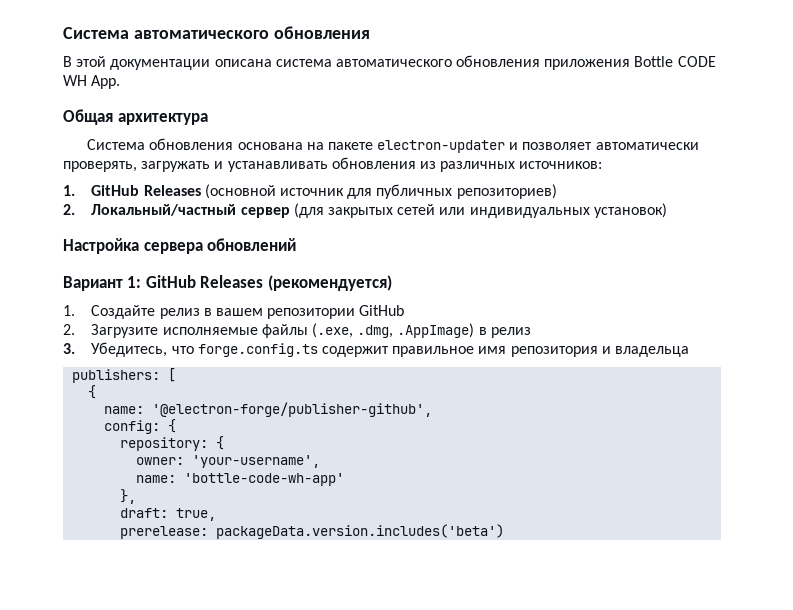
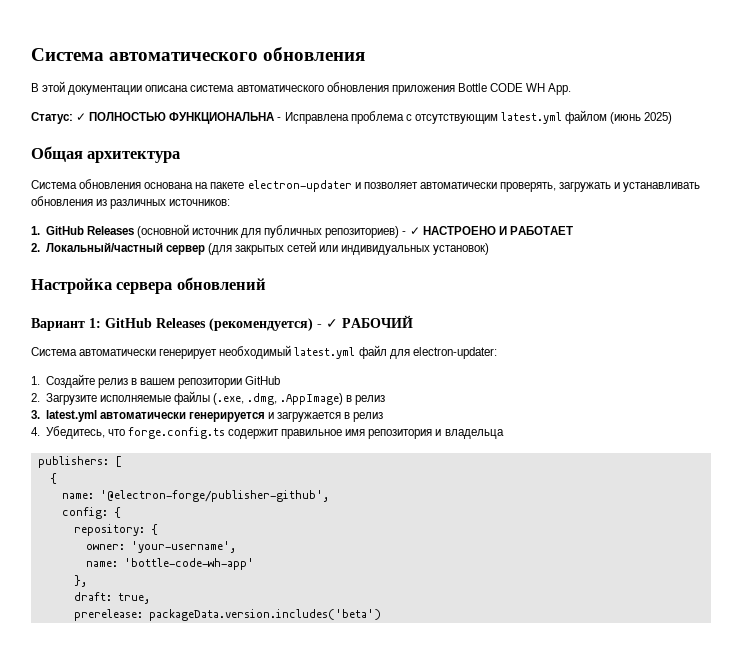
+ Статус: ✓ ПОЛНОСТЬЮ ФУНКЦИОНАЛЬНА - Исправлена проблема с отсутствующим latest.yml файлом (июнь 2025)
- 1. GitHub Releases (основной источник для публичных репозиториев)
+ 1. GitHub Releases (основной источник для публичных репозиториев) - ✓ НАСТРОЕНО И РАБОТАЕТ
- Вариант 1: GitHub Releases (рекомендуется)
+ Вариант 1: GitHub Releases (рекомендуется) - ✓ РАБОЧИЙ
+ Система автоматически генерирует необходимый latest.yml файл для electron-updater:
- 3. Убедитесь, что forge.config.ts содержит правильное имя репозитория и владельца
+ 3. latest.yml автоматически генерируется и загружается в релиз
+ 4. Убедитесь, что forge.config.ts содержит правильное имя репозитория и владельца

